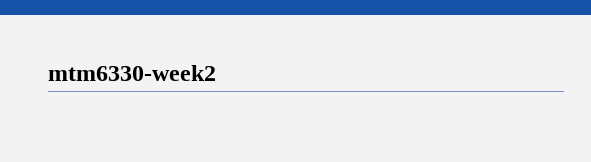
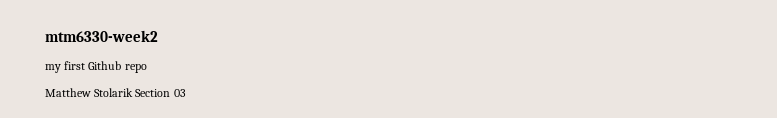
+ my first Github repo
+ Matthew Stolarik Section 03

